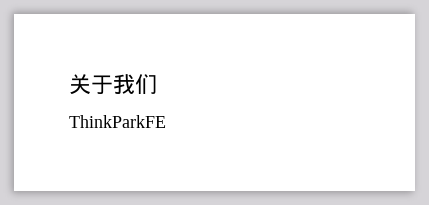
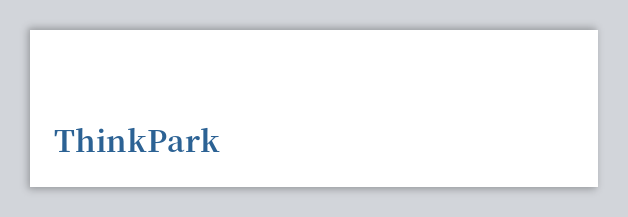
- 关于我们
- ThinkParkFE
+ ThinkPark

